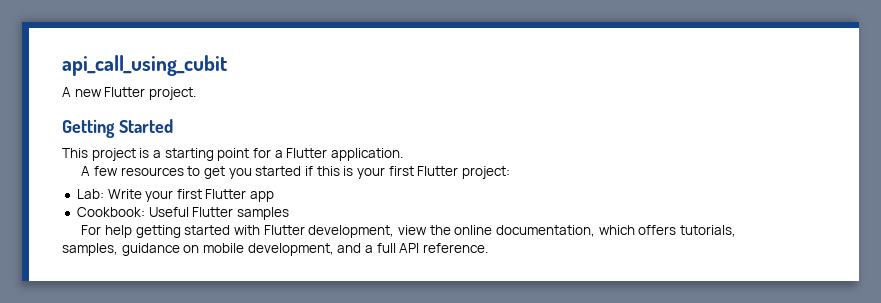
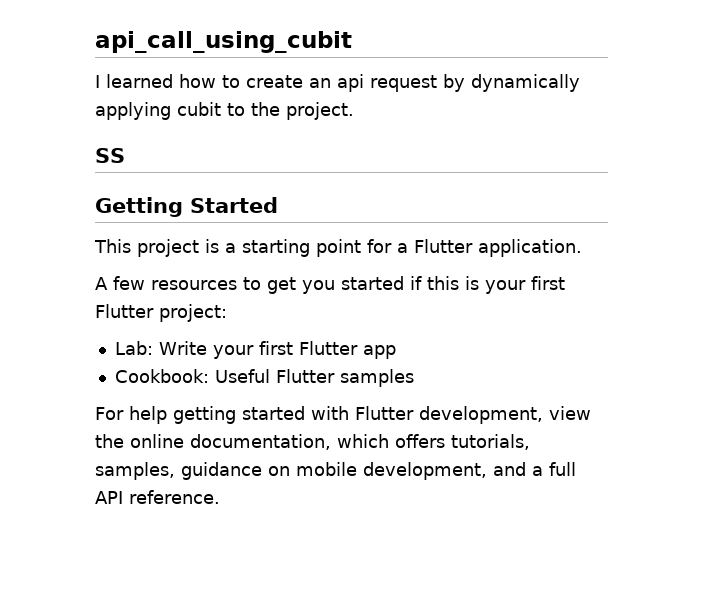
- A new Flutter project.
+ I learned how to create an api request by dynamically applying cubit to the project.
+ SS

